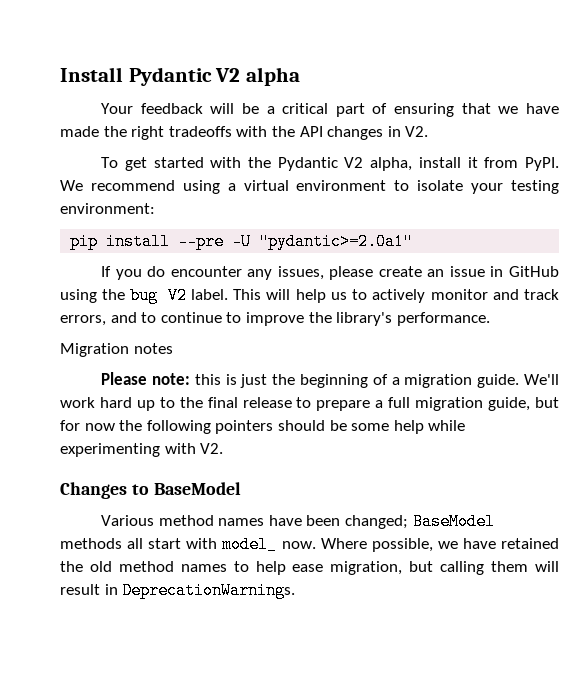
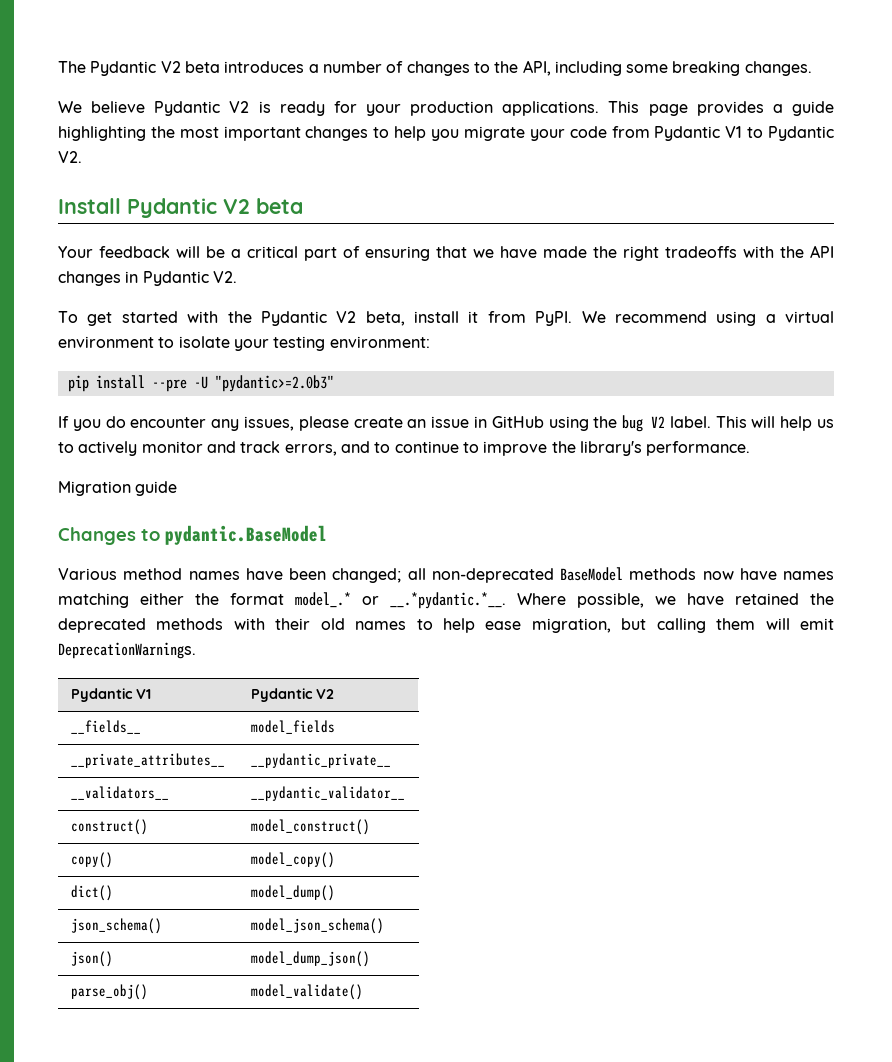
+ The Pydantic V2 beta introduces a number of changes to the API, including some breaking changes.
+ We believe Pydantic V2 is ready for your production applications. This page provides a guide highlighting the most important changes to help you migrate your code from Pydantic V1 to Pydantic V2.
- Install Pydantic V2 alpha
+ Install Pydantic V2 beta
- Your feedback will be a critical part of ensuring that we have made the right tradeoffs with the API changes in V2.
+ Your feedback will be a critical part of ensuring that we have made the right tradeoffs with the API changes in Pydantic V2.
- To get started with the Pydantic V2 alpha, install it from PyPI.
+ To get started with the Pydantic V2 beta, install it from PyPI.
- pip install --pre -U "pydantic>=2.0a1"
+ pip install --pre -U "pydantic>=2.0b3"
- Migration notes
- Please note: this is just the beginning of a migration guide. We'll work hard up to the final release to prepare a full migration guide, but for now the following pointers should be some help while experimenting with V2.
+ Migration guide
- Changes to BaseModel
+ Changes to pydantic.BaseModel
- Various method names have been changed; BaseModel methods all start with model_ now. Where possible, we have retained the old method names to help ease migration, but calling them will result in DeprecationWarnings.
+ Various method names have been changed; all non-deprecated BaseModel methods now have names matching either the format model_.* or __.*pydantic.*__. Where possible, we have retained the deprecated methods with their old names to help ease migration, but calling them will emit DeprecationWarnings.
+ Pydantic V1 | Pydantic V2
+ __fields__ | model_fields
+ __private_attributes__ | __pydantic_private__
+ __validators__ | __pydantic_validator__
+ construct() | model_construct()
+ copy() | model_copy()
+ dict() | model_dump()
+ json_schema() | model_json_schema()
+ json() | model_dump_json()
+ parse_obj() | model_validate()

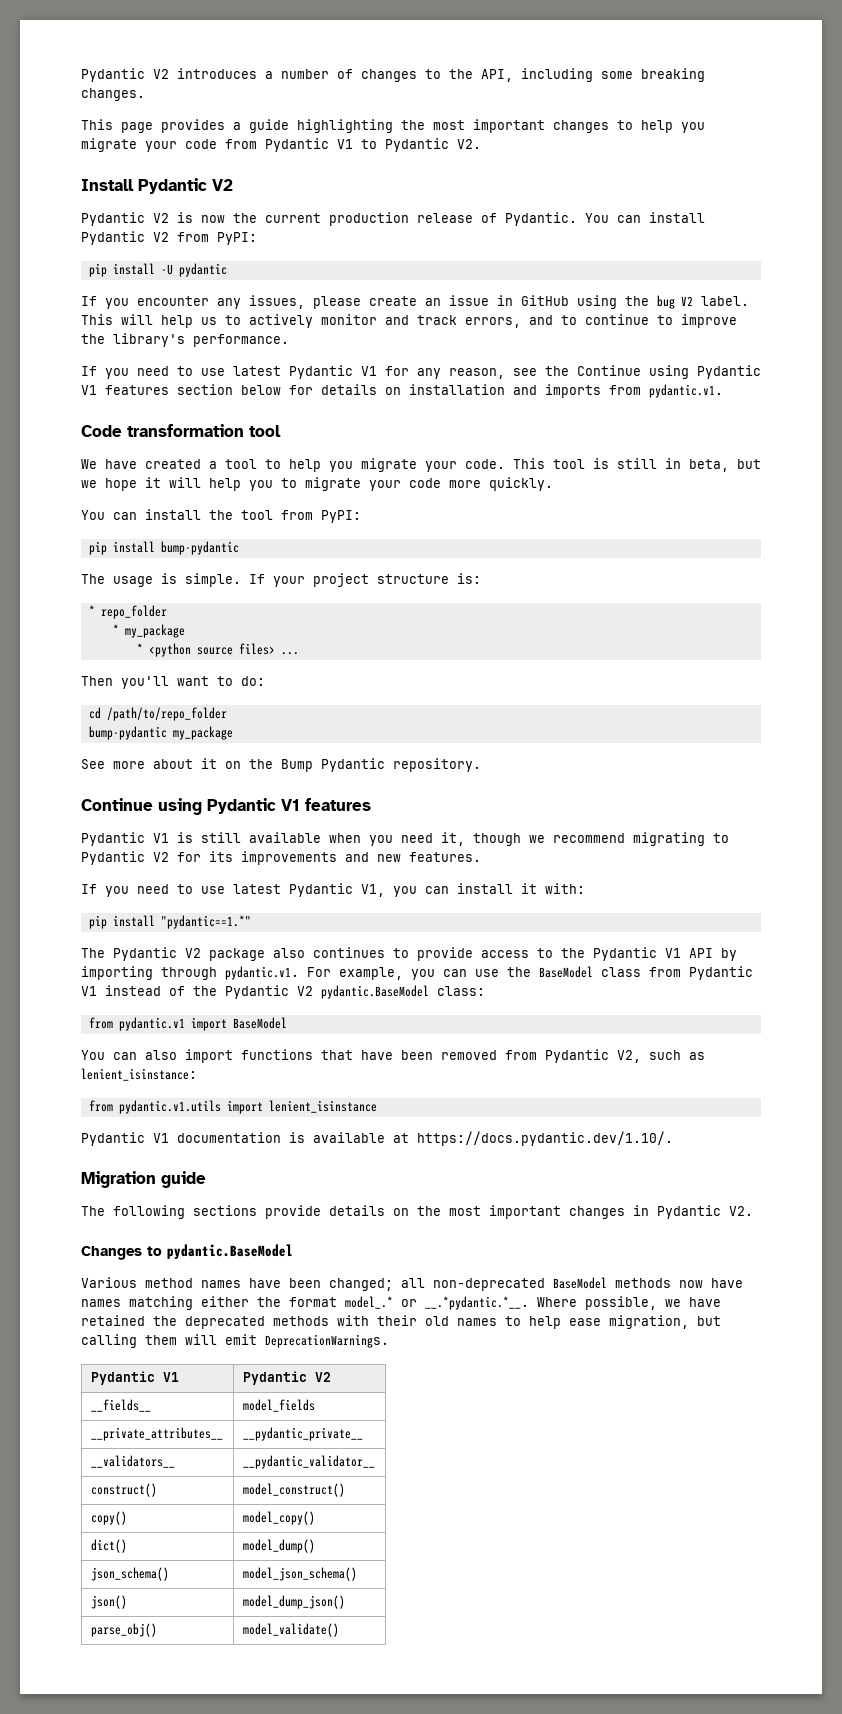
- The Pydantic V2 beta introduces a number of changes to the API, including some breaking changes.
+ Pydantic V2 introduces a number of changes to the API, including some breaking changes.
- We believe Pydantic V2 is ready for your production applications.
- Install Pydantic V2 beta
- Your feedback will be a critical part of ensuring that we have made the right tradeoffs with the API changes in Pydantic V2.
- To get started with the Pydantic V2 beta, install it from PyPI. We recommend using a virtual environment to isolate your testing environment:
- pip install --pre -U "pydantic>=2.0b3"
- If you do encounter any issues, please create an issue in GitHub using the bug V2 label.
+ Install Pydantic V2
+ Pydantic V2 is now the current production release of Pydantic. You can install Pydantic V2 from PyPI:
+ pip install -U pydantic
+ If you encounter any issues, please create an issue in GitHub using the bug V2 label.
+ If you need to use latest Pydantic V1 for any reason, see the Continue using Pydantic V1 features section below for details on installation and imports from pydantic.v1.
+ Code transformation tool
+ We have created a tool to help you migrate your code. This tool is still in beta, but we hope it will help you to migrate your code more quickly.
+ You can install the tool from PyPI:
+ pip install bump-pydantic
+ The usage is simple. If your project structure is:
+ * repo_folder
+ * my_package
+ * <python source files> ...
+ Then you'll want to do:
+ cd /path/to/repo_folder
+ bump-pydantic my_package
+ See more about it on the Bump Pydantic repository.
+ Continue using Pydantic V1 features
+ Pydantic V1 is still available when you need it, though we recommend migrating to Pydantic V2 for its improvements and new features.
+ If you need to use latest Pydantic V1, you can install it with:
+ pip install "pydantic==1.*"
+ The Pydantic V2 package also continues to provide access to the Pydantic V1 API by importing through pydantic.v1. For example, you can use the BaseModel class from Pydantic V1 instead of the Pydantic V2 pydantic.BaseModel class:
+ from pydantic.v1 import BaseModel
+ You can also import functions that have been removed from Pydantic V2, such as lenient_isinstance:
+ from pydantic.v1.utils import lenient_isinstance
+ Pydantic V1 documentation is available at https://docs.pydantic.dev/1.10/.
  Migration guide
+ The following sections provide details on the most important changes in Pydantic V2.

